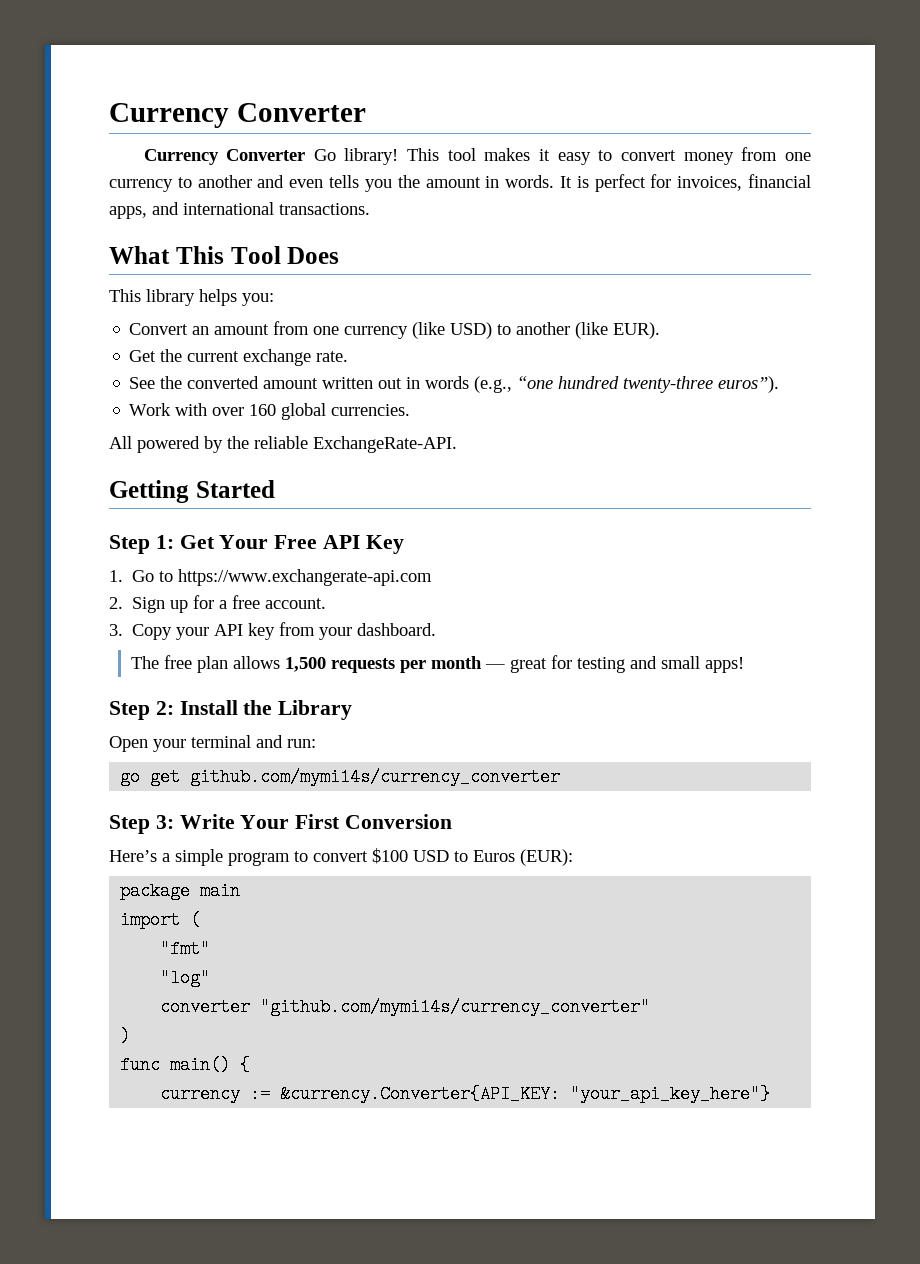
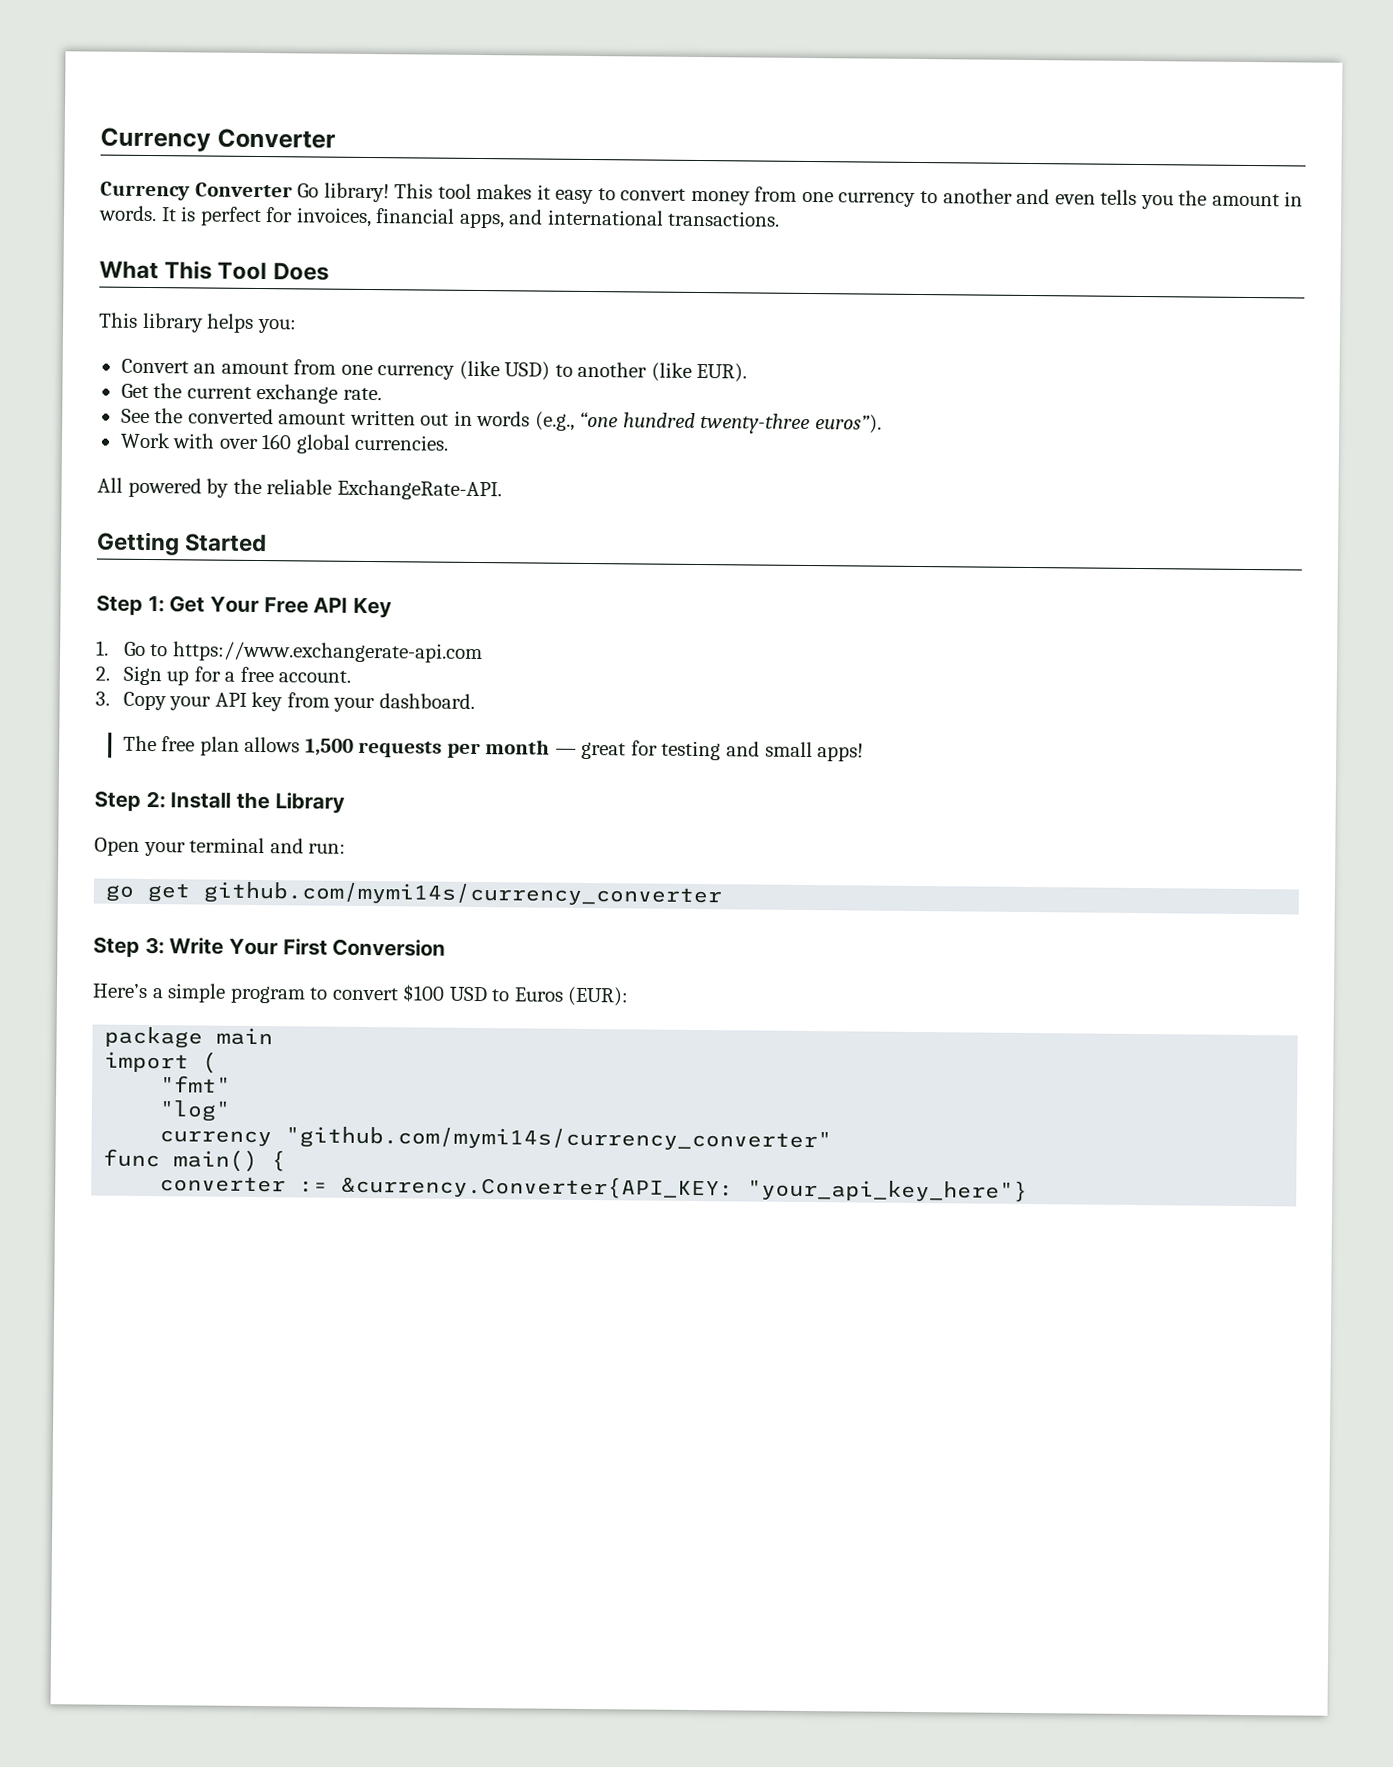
- converter "github.com/mymi14s/currency_converter"
+ currency "github.com/mymi14s/currency_converter"
- )
- currency := &currency.Converter{API_KEY: "your_api_key_here"}
+ converter := &currency.Converter{API_KEY: "your_api_key_here"}

